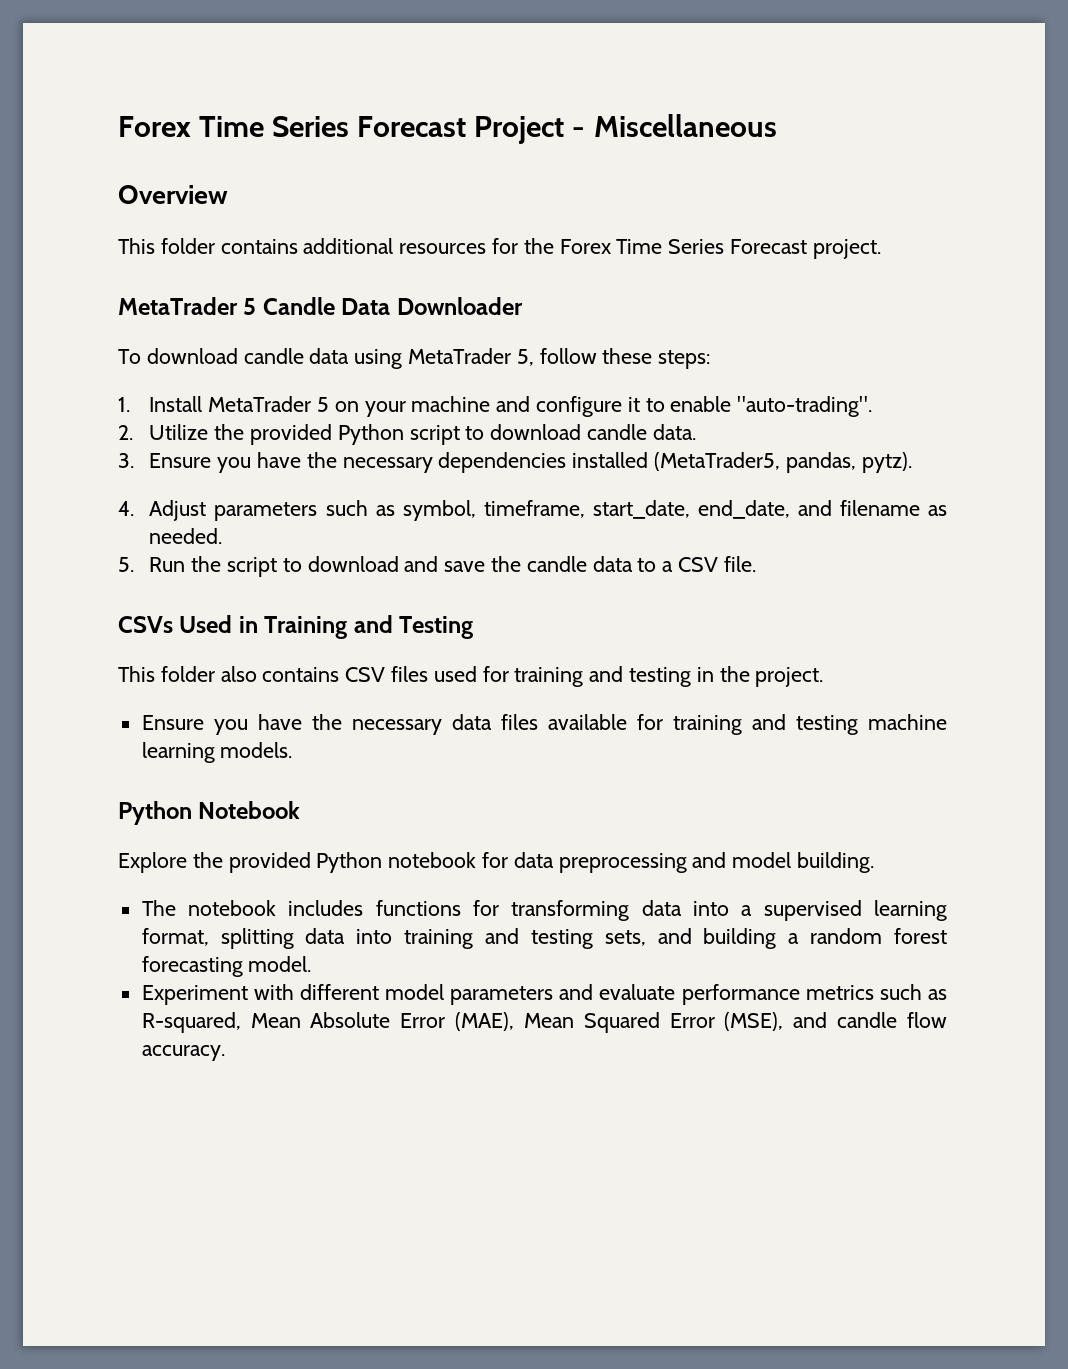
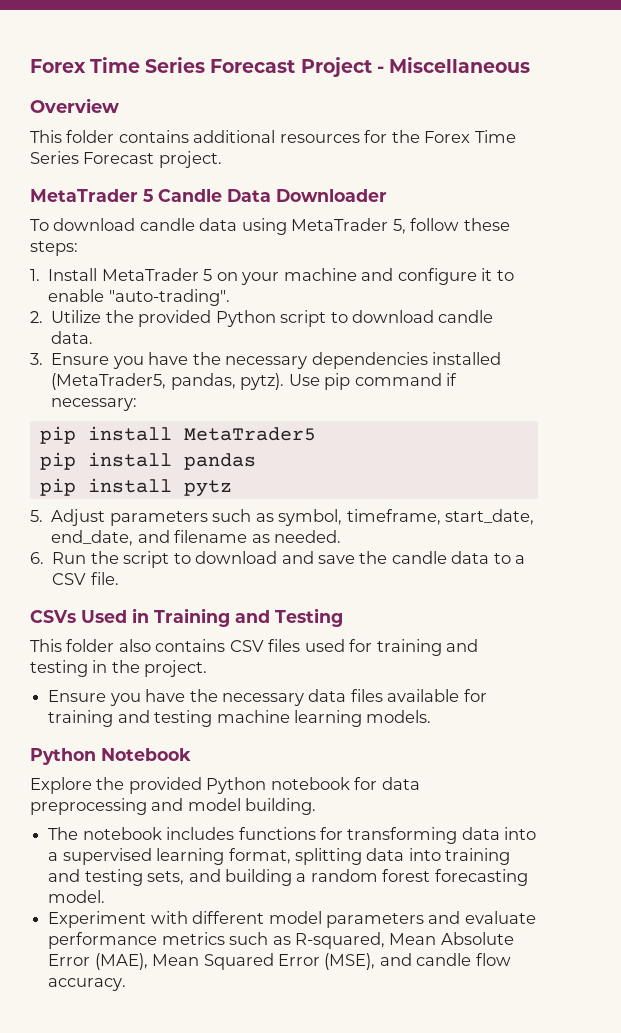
- 3. Ensure you have the necessary dependencies installed (MetaTrader5, pandas, pytz).
- 4. Adjust parameters such as symbol, timeframe, start_date, end_date, and filename as needed.
+ 3. Ensure you have the necessary dependencies installed (MetaTrader5, pandas, pytz). Use pip command if necessary:
+ pip install MetaTrader5
+ pip install pandas
+ pip install pytz
+ 5. Adjust parameters such as symbol, timeframe, start_date, end_date, and filename as needed.
- 5. Run the script to download and save the candle data to a CSV file.
+ 6. Run the script to download and save the candle data to a CSV file.

